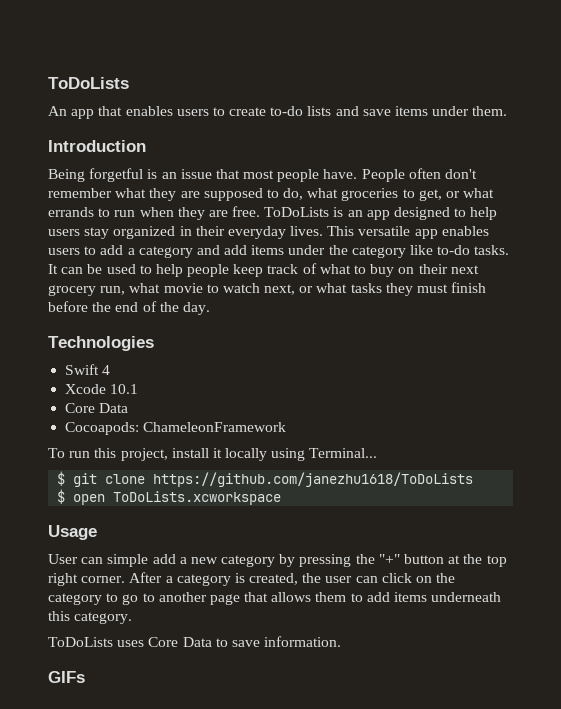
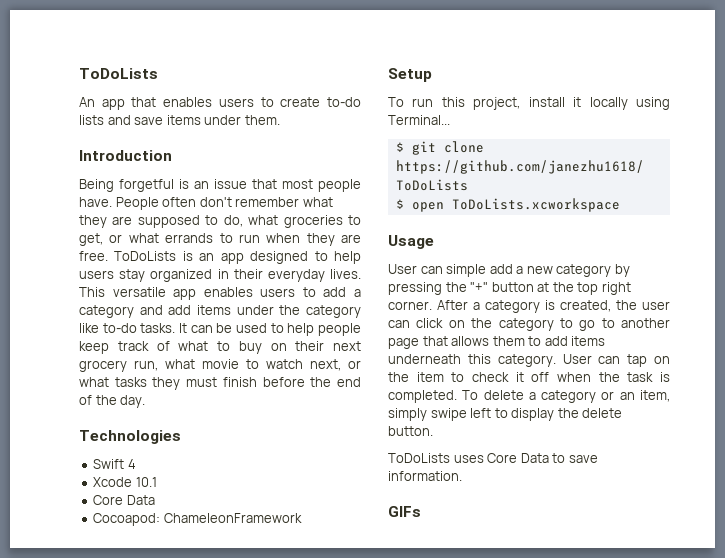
- Cocoapods: ChameleonFramework
+ Cocoapod: ChameleonFramework
+ Setup
+ User can tap on the item to check it off when the task is completed. To delete a category or an item, simply swipe left to display the delete button.

